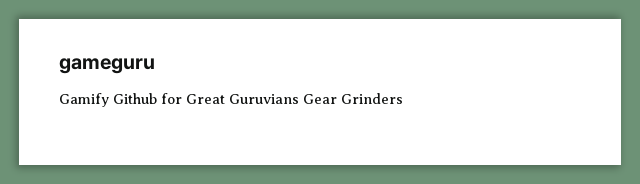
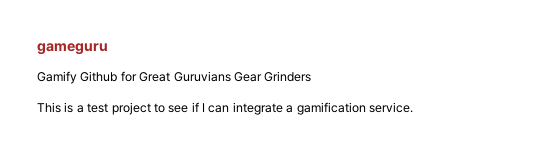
+ This is a test project to see if I can integrate a gamification service.

